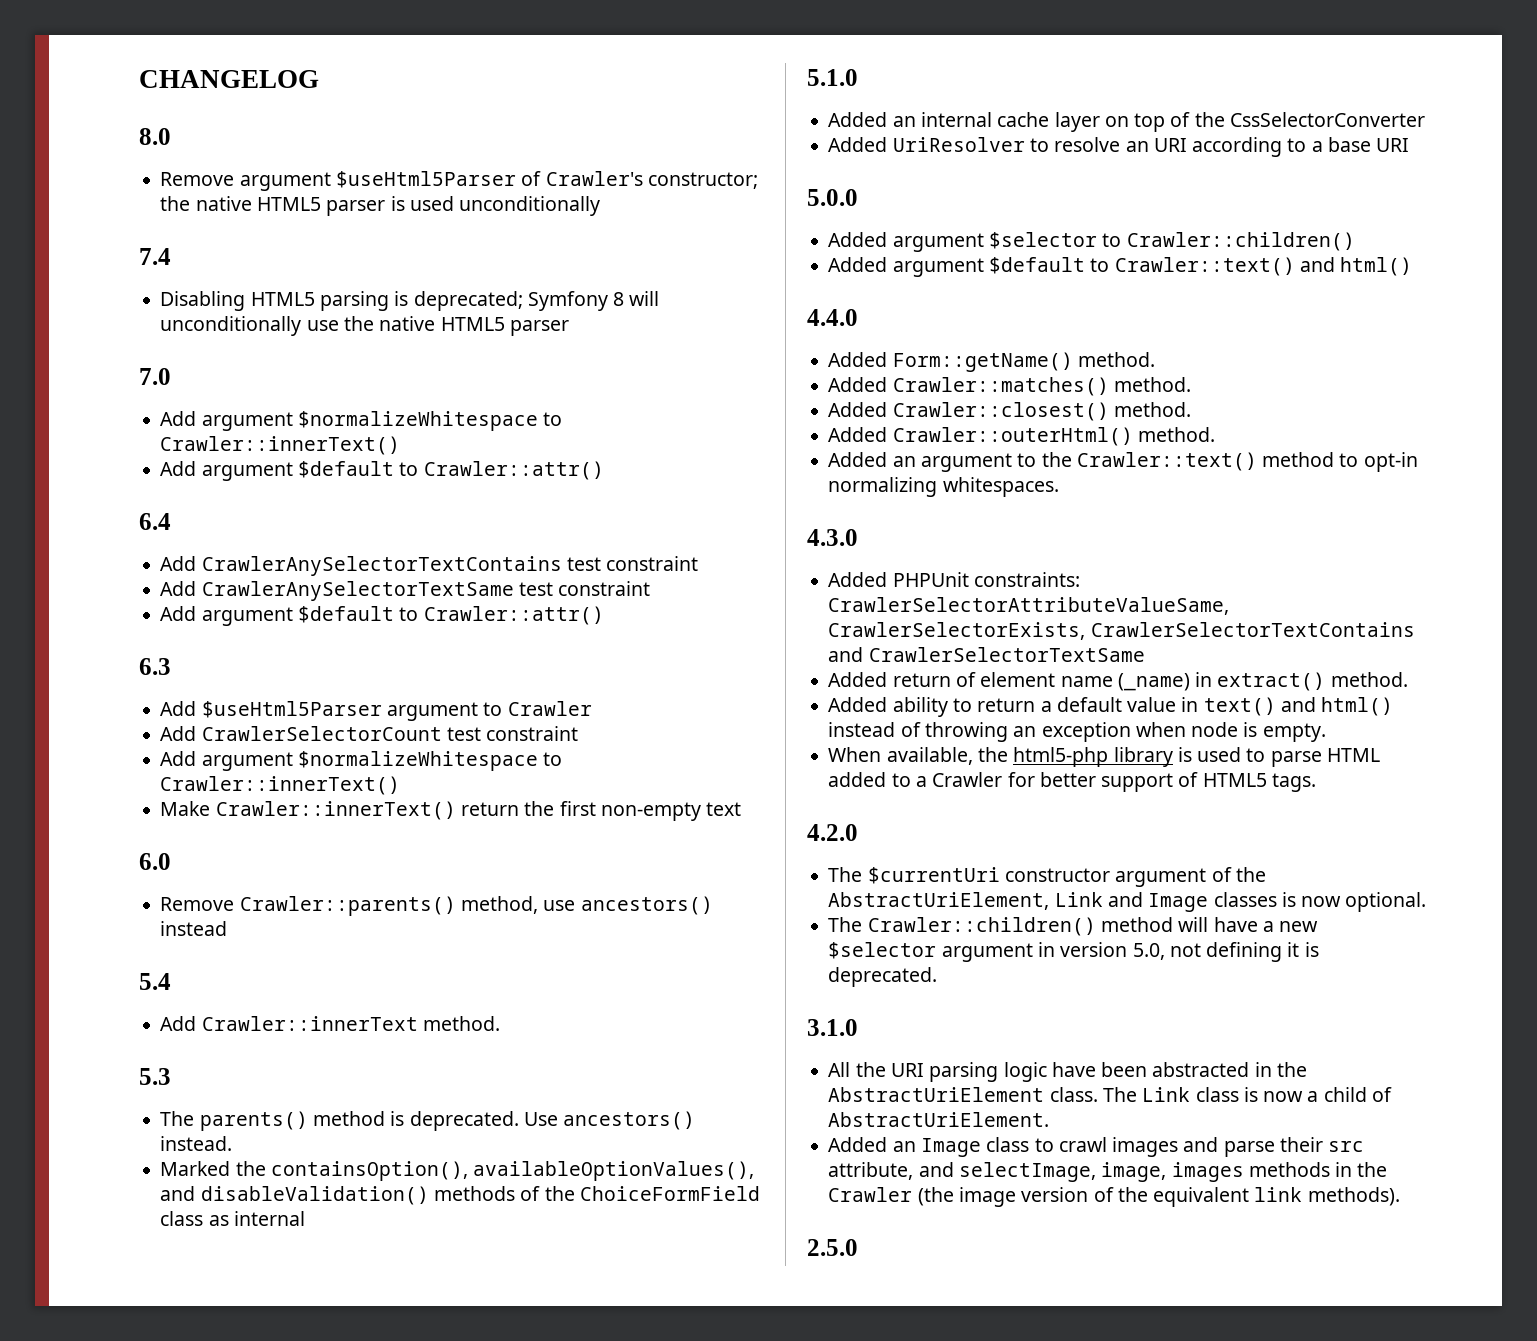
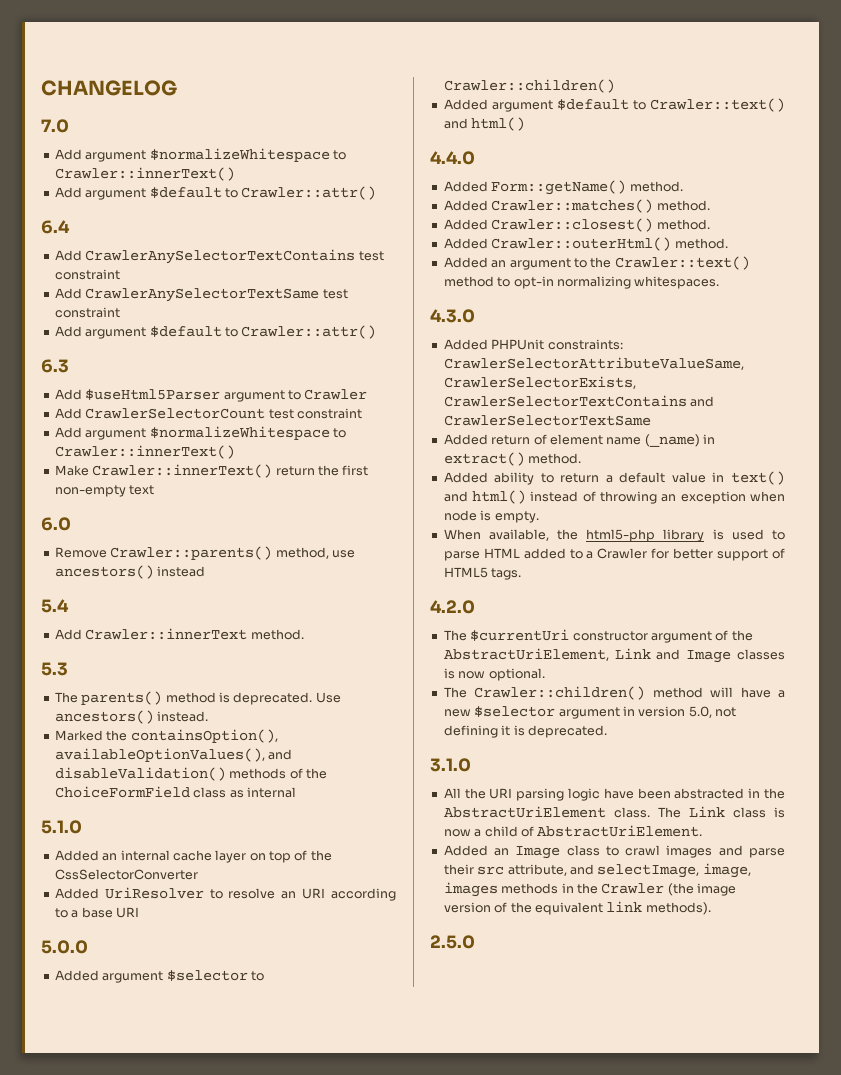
- 8.0
- Remove argument $useHtml5Parser of Crawler's constructor; the native HTML5 parser is used unconditionally
- 7.4
- Disabling HTML5 parsing is deprecated; Symfony 8 will unconditionally use the native HTML5 parser

